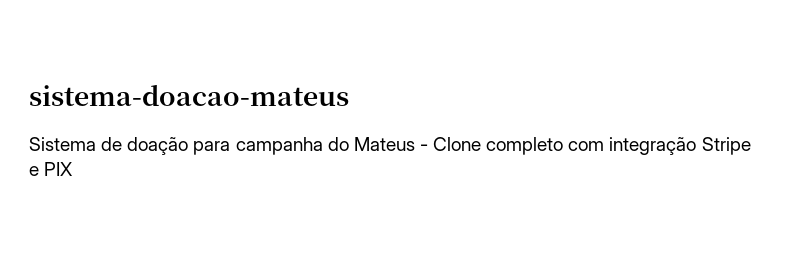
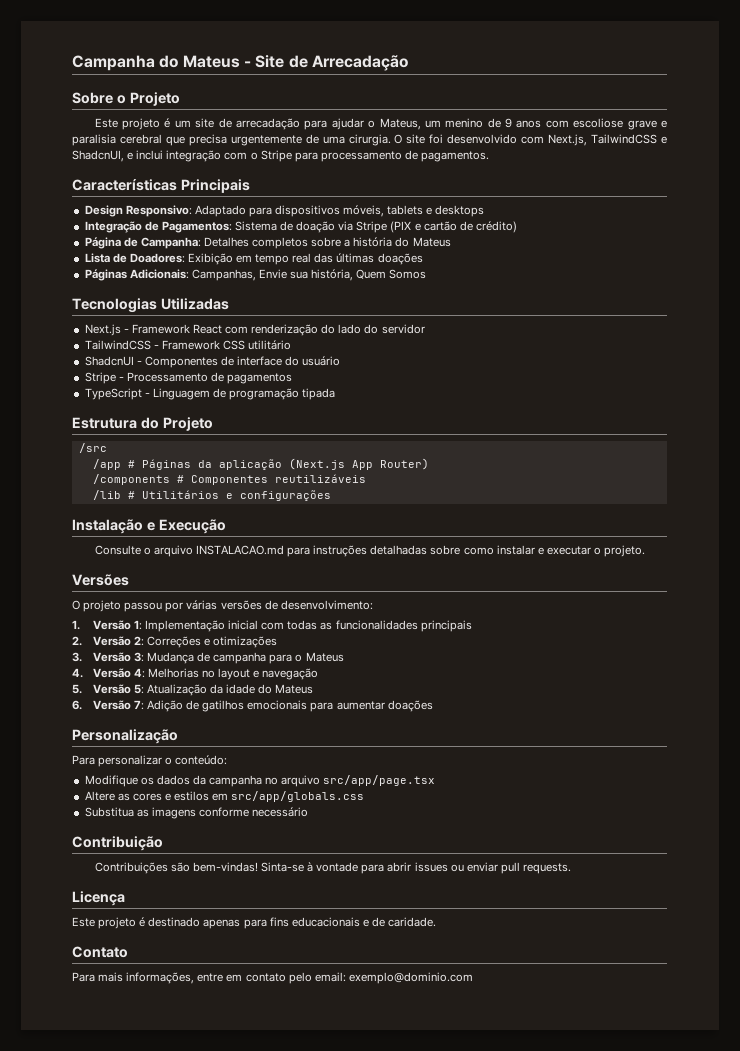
- sistema-doacao-mateus
- Sistema de doação para campanha do Mateus - Clone completo com integração Stripe e PIX
+ Campanha do Mateus - Site de Arrecadação
+ Sobre o Projeto
+ Este projeto é um site de arrecadação para ajudar o Mateus, um menino de 9 anos com escoliose grave e paralisia cerebral que precisa urgentemente de uma cirurgia. O site foi desenvolvido com Next.js, TailwindCSS e ShadcnUI, e inclui integração com o Stripe para processamento de pagamentos.
+ Características Principais
+ Design Responsivo: Adaptado para dispositivos móveis, tablets e desktops
+ Integração de Pagamentos: Sistema de doação via Stripe (PIX e cartão de crédito)
+ Página de Campanha: Detalhes completos sobre a história do Mateus
+ Lista de Doadores: Exibição em tempo real das últimas doações
+ Páginas Adicionais: Campanhas, Envie sua história, Quem Somos
+ Tecnologias Utilizadas
+ Next.js - Framework React com renderização do lado do servidor
+ TailwindCSS - Framework CSS utilitário
+ ShadcnUI - Componentes de interface do usuário
+ Stripe - Processamento de pagamentos
+ TypeScript - Linguagem de programação tipada
+ Estrutura do Projeto
+ /src
+ /app # Páginas da aplicação (Next.js App Router)
+ /components # Componentes reutilizáveis
+ /lib # Utilitários e configurações
+ Instalação e Execução
+ Consulte o arquivo INSTALACAO.md para instruções detalhadas sobre como instalar e executar o projeto.
+ Versões
+ O projeto passou por várias versões de desenvolvimento:
+ 1. Versão 1: Implementação inicial com todas as funcionalidades principais
+ 2. Versão 2: Correções e otimizações
+ 3. Versão 3: Mudança de campanha para o Mateus
+ 4. Versão 4: Melhorias no layout e navegação
+ 5. Versão 5: Atualização da idade do Mateus
+ 6. Versão 7: Adição de gatilhos emocionais para aumentar doações
+ Personalização
+ Para personalizar o conteúdo:
+ Modifique os dados da campanha no arquivo src/app/page.tsx
+ Altere as cores e estilos em src/app/globals.css
+ Substitua as imagens conforme necessário
+ Contribuição
+ Contribuições são bem-vindas! Sinta-se à vontade para abrir issues ou enviar pull requests.
+ Licença
+ Este projeto é destinado apenas para fins educacionais e de caridade.
+ Contato
+ Para mais informações, entre em contato pelo email: exemplo@dominio.com

